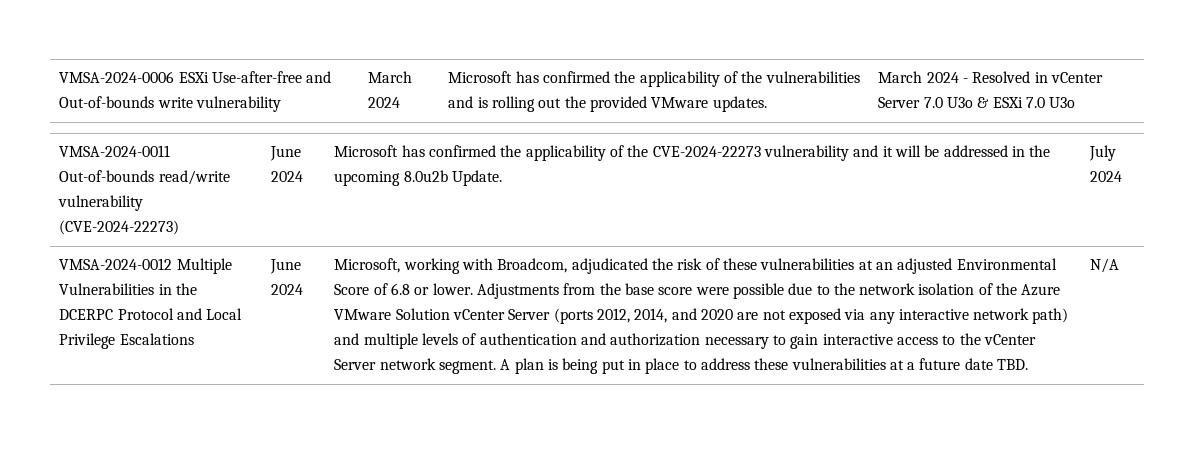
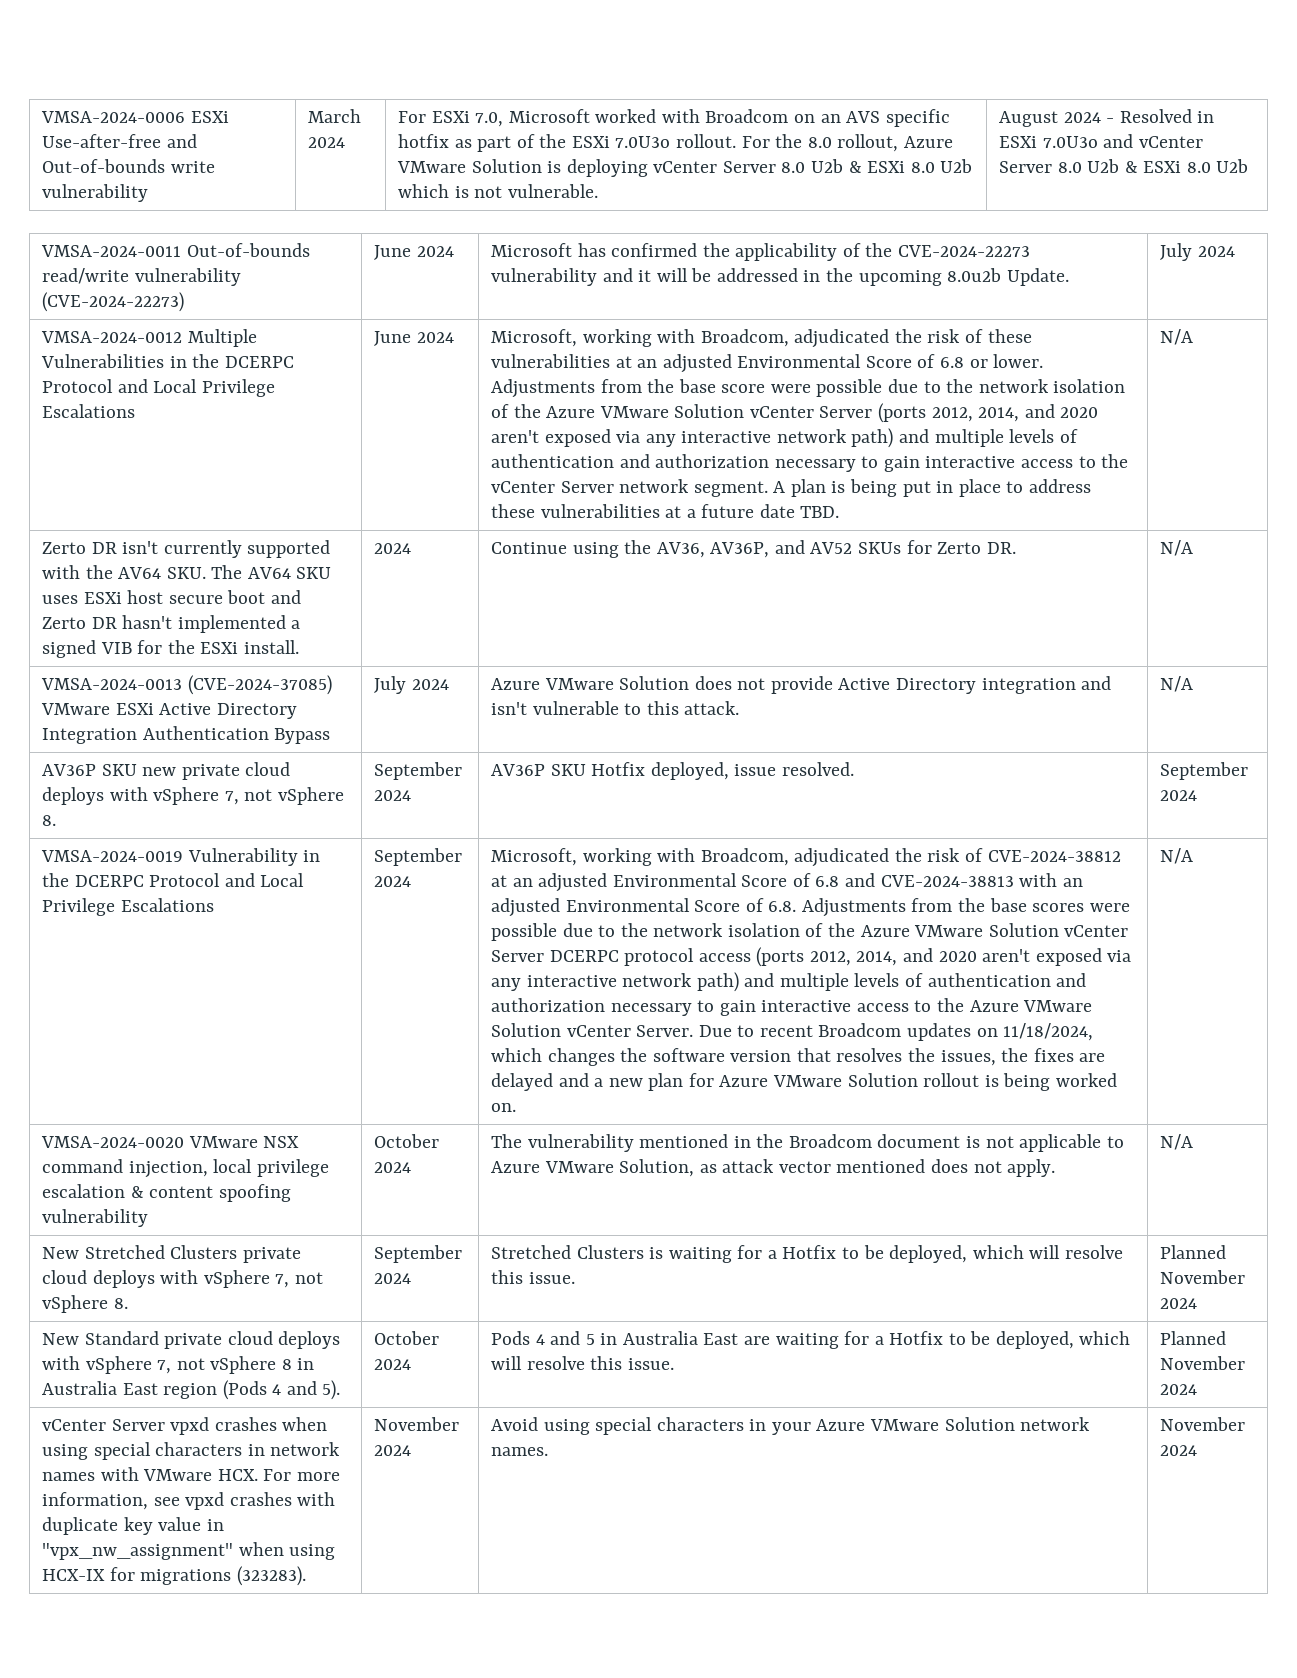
- Microsoft has confirmed the applicability of the vulnerabilities and is rolling out the provided VMware updates. | March 2024 - Resolved in vCenter Server 7.0 U3o & ESXi 7.0 U3o
+ For ESXi 7.0, Microsoft worked with Broadcom on an AVS specific hotfix as part of the ESXi 7.0U3o rollout. For the 8.0 rollout, Azure VMware Solution is deploying vCenter Server 8.0 U2b & ESXi 8.0 U2b which is not vulnerable. | August 2024 - Resolved in ESXi 7.0U3o and vCenter Server 8.0 U2b & ESXi 8.0 U2b
- Adjustments from the base score were possible due to the network isolation of the Azure VMware Solution vCenter Server (ports 2012, 2014, and 2020 are not exposed via any interactive network path) and multiple levels of authentication and authorization necessary to gain interactive access to the vCenter Server network segment.
+ Adjustments from the base score were possible due to the network isolation of the Azure VMware Solution vCenter Server (ports 2012, 2014, and 2020 aren't exposed via any interactive network path) and multiple levels of authentication and authorization necessary to gain interactive access to the vCenter Server network segment.
+ Zerto DR isn't currently supported with the AV64 SKU. The AV64 SKU uses ESXi host secure boot and Zerto DR hasn't implemented a signed VIB for the ESXi install. | 2024 | Continue using the AV36, AV36P, and AV52 SKUs for Zerto DR. | N/A
+ VMSA-2024-0013 (CVE-2024-37085) VMware ESXi Active Directory Integration Authentication Bypass | July 2024 | Azure VMware Solution does not provide Active Directory integration and isn't vulnerable to this attack. | N/A
+ AV36P SKU new private cloud deploys with vSphere 7, not vSphere 8. | September 2024 | AV36P SKU Hotfix deployed, issue resolved. | September 2024
+ VMSA-2024-0019 Vulnerability in the DCERPC Protocol and Local Privilege Escalations | September 2024 | Microsoft, working with Broadcom, adjudicated the risk of CVE-2024-38812 at an adjusted Environmental Score of 6.8 and CVE-2024-38813 with an adjusted Environmental Score of 6.8. Adjustments from the base scores were possible due to the network isolation of the Azure VMware Solution vCenter Server DCERPC protocol access (ports 2012, 2014, and 2020 aren't exposed via any interactive network path) and multiple levels of authentication and authorization necessary to gain interactive access to the Azure VMware Solution vCenter Server. Due to recent Broadcom updates on 11/18/2024, which changes the software version that resolves the issues, the fixes are delayed and a new plan for Azure VMware Solution rollout is being worked on. | N/A
+ VMSA-2024-0020 VMware NSX command injection, local privilege escalation & content spoofing vulnerability | October 2024 | The vulnerability mentioned in the Broadcom document is not applicable to Azure VMware Solution, as attack vector mentioned does not apply. | N/A
+ New Stretched Clusters private cloud deploys with vSphere 7, not vSphere 8. | September 2024 | Stretched Clusters is waiting for a Hotfix to be deployed, which will resolve this issue. | Planned November 2024
+ New Standard private cloud deploys with vSphere 7, not vSphere 8 in Australia East region (Pods 4 and 5). | October 2024 | Pods 4 and 5 in Australia East are waiting for a Hotfix to be deployed, which will resolve this issue. | Planned November 2024
+ vCenter Server vpxd crashes when using special characters in network names with VMware HCX. For more information, see vpxd crashes with duplicate key value in "vpx_nw_assignment" when using HCX-IX for migrations (323283). | November 2024 | Avoid using special characters in your Azure VMware Solution network names. | November 2024

